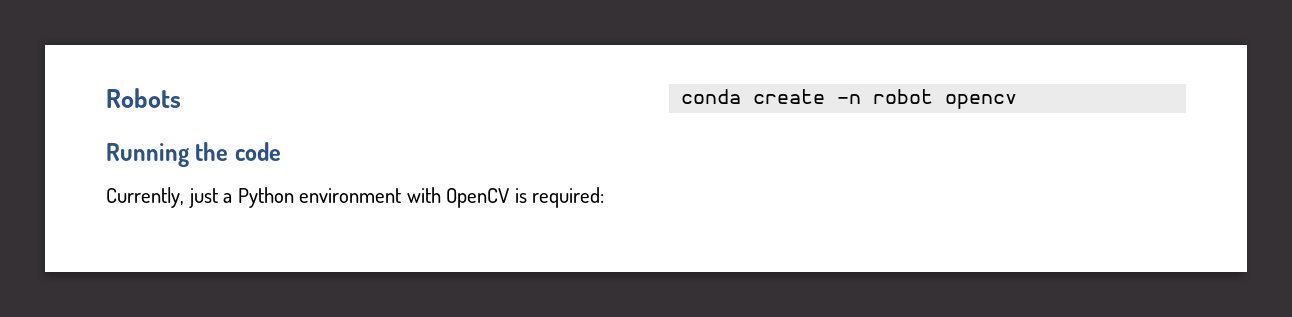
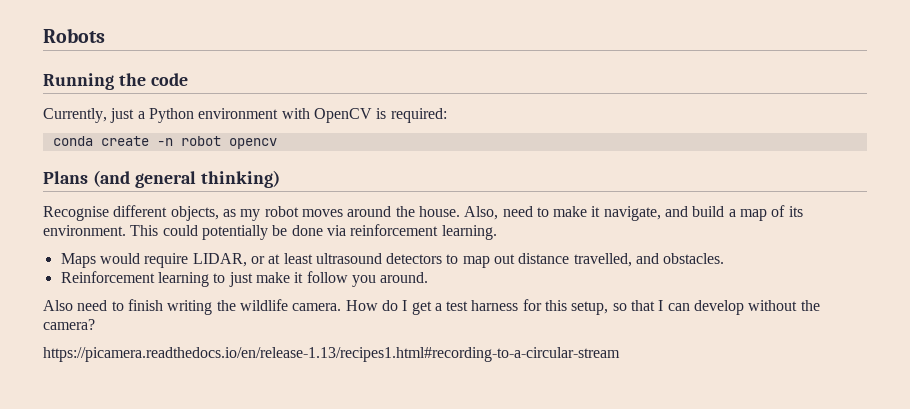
+ Plans (and general thinking)
+ Recognise different objects, as my robot moves around the house. Also, need to make it navigate, and build a map of its environment. This could potentially be done via reinforcement learning.
+ Maps would require LIDAR, or at least ultrasound detectors to map out distance travelled, and obstacles.
+ Reinforcement learning to just make it follow you around.
+ Also need to finish writing the wildlife camera. How do I get a test harness for this setup, so that I can develop without the camera?
+ https://picamera.readthedocs.io/en/release-1.13/recipes1.html#recording-to-a-circular-stream

